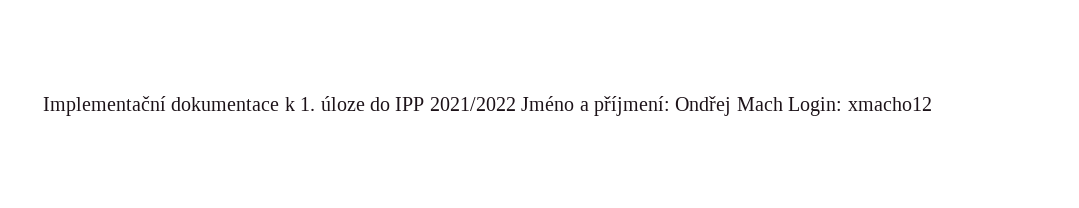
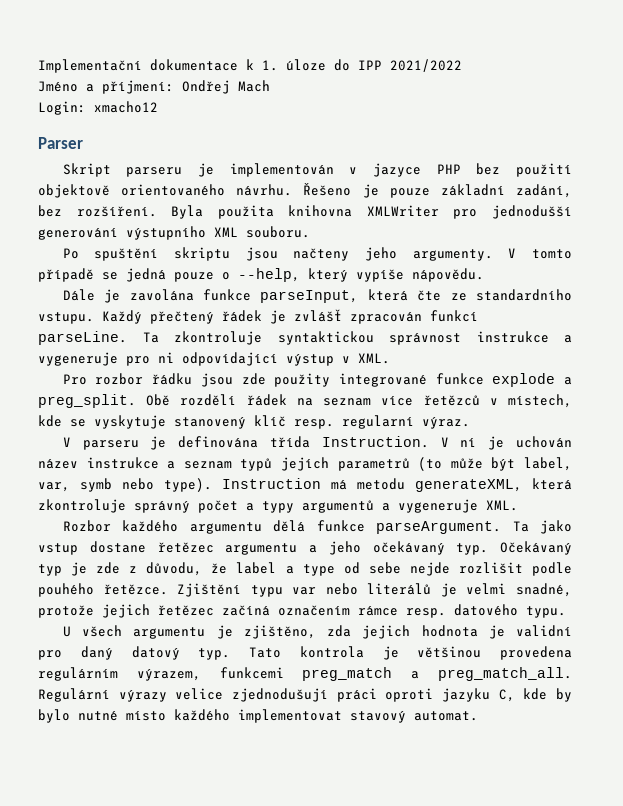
- Implementační dokumentace k 1. úloze do IPP 2021/2022 Jméno a příjmení: Ondřej Mach Login: xmacho12
+ Implementační dokumentace k 1. úloze do IPP 2021/2022
+ Jméno a příjmení: Ondřej Mach
+ Login: xmacho12
+ Parser
+ Skript parseru je implementován v jazyce PHP bez použití objektově orientovaného návrhu. Řešeno je pouze základní zadání, bez rozšíření. Byla použita knihovna XMLWriter pro jednodušší generování výstupního XML souboru.
+ Po spuštění skriptu jsou načteny jeho argumenty. V tomto případě se jedná pouze o --help, který vypíše nápovědu.
+ Dále je zavolána funkce parseInput, která čte ze standardního vstupu. Každý přečtený řádek je zvlášť zpracován funkcí parseLine. Ta zkontroluje syntaktickou správnost instrukce a vygeneruje pro ni odpovídající výstup v XML.
+ Pro rozbor řádku jsou zde použity integrované funkce explode a preg_split. Obě rozdělí řádek na seznam více řetězců v místech, kde se vyskytuje stanovený klíč resp. regularní výraz.
+ V parseru je definována třída Instruction. V ní je uchován název instrukce a seznam typů jejích parametrů (to může být label, var, symb nebo type). Instruction má metodu generateXML, která zkontroluje správný počet a typy argumentů a vygeneruje XML.
+ Rozbor každého argumentu dělá funkce parseArgument. Ta jako vstup dostane řetězec argumentu a jeho očekávaný typ. Očekávaný typ je zde z důvodu, že label a type od sebe nejde rozlišit podle pouhého řetězce. Zjištění typu var nebo literálů je velmi snadné, protože jejich řetězec začíná označením rámce resp. datového typu.
+ U všech argumentu je zjištěno, zda jejich hodnota je validní pro daný datový typ. Tato kontrola je většinou provedena regulárním výrazem, funkcemi preg_match a preg_match_all. Regulární výrazy velice zjednodušují práci oproti jazyku C, kde by bylo nutné místo každého implementovat stavový automat.

